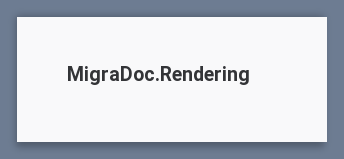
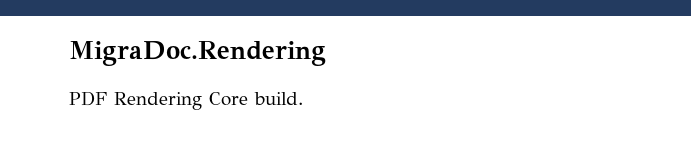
+ PDF Rendering Core build.

